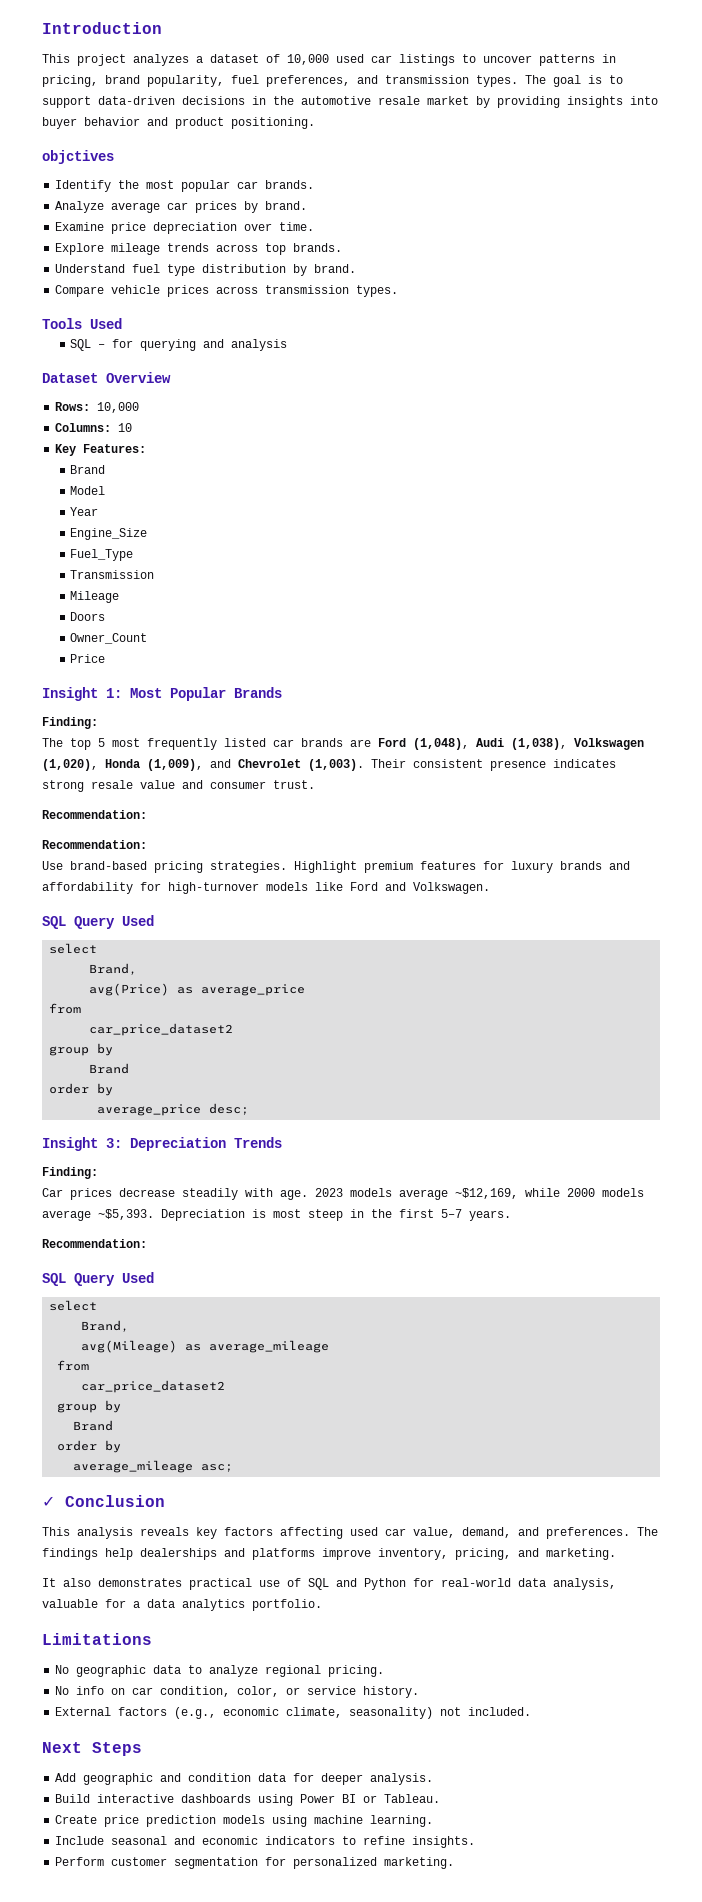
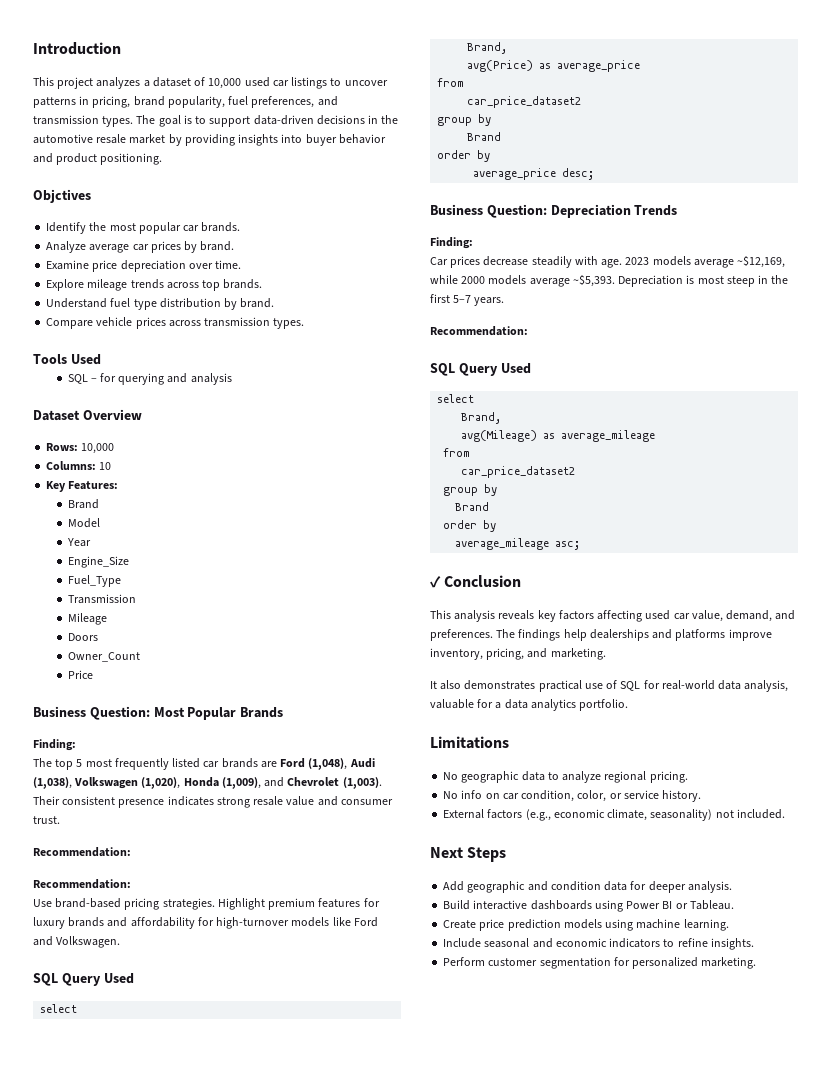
- objctives
+ Objctives
- Insight 1: Most Popular Brands
+ Business Question: Most Popular Brands
- Insight 3: Depreciation Trends
+ Business Question: Depreciation Trends
- It also demonstrates practical use of SQL and Python for real-world data analysis, valuable for a data analytics portfolio.
+ It also demonstrates practical use of SQL for real-world data analysis, valuable for a data analytics portfolio.

